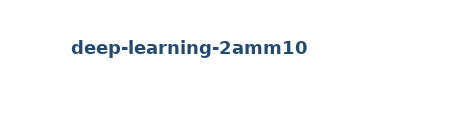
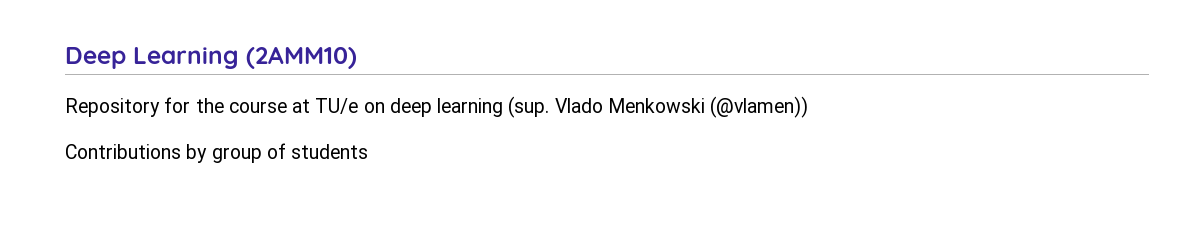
- deep-learning-2amm10
+ Deep Learning (2AMM10)
+ Repository for the course at TU/e on deep learning (sup. Vlado Menkowski (@vlamen))
+ Contributions by group of students

